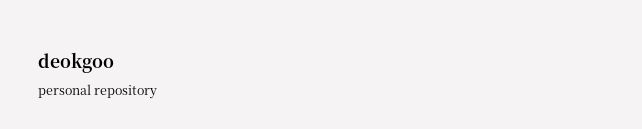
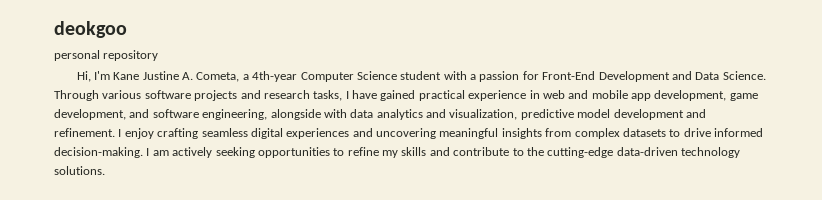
+ Hi, I'm Kane Justine A. Cometa, a 4th-year Computer Science student with a passion for Front-End Development and Data Science. Through various software projects and research tasks, I have gained practical experience in web and mobile app development, game development, and software engineering, alongside with data analytics and visualization, predictive model development and refinement. I enjoy crafting seamless digital experiences and uncovering meaningful insights from complex datasets to drive informed decision-making. I am actively seeking opportunities to refine my skills and contribute to the cutting-edge data-driven technology solutions.

